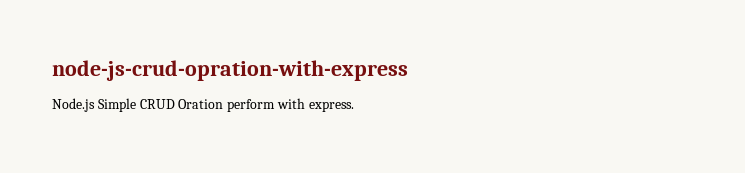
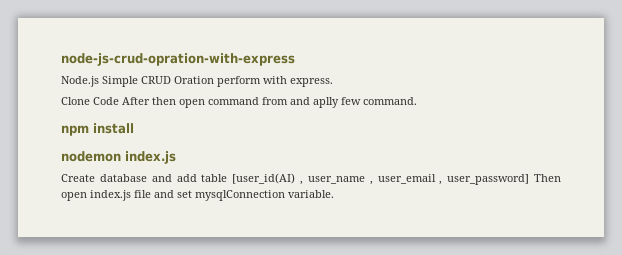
+ Clone Code After then open command from and aplly few command.
+ npm install
+ nodemon index.js
+ Create database and add table [user_id(AI) , user_name , user_email , user_password] Then open index.js file and set mysqlConnection variable.

